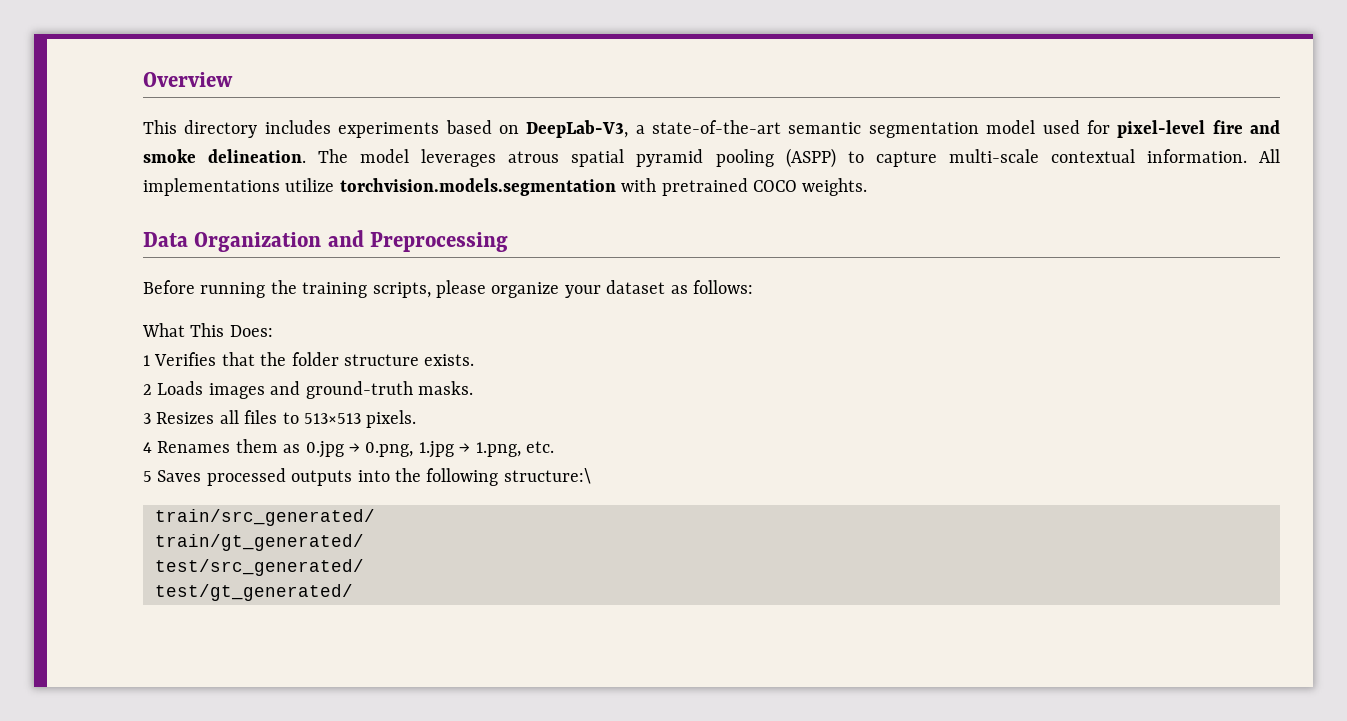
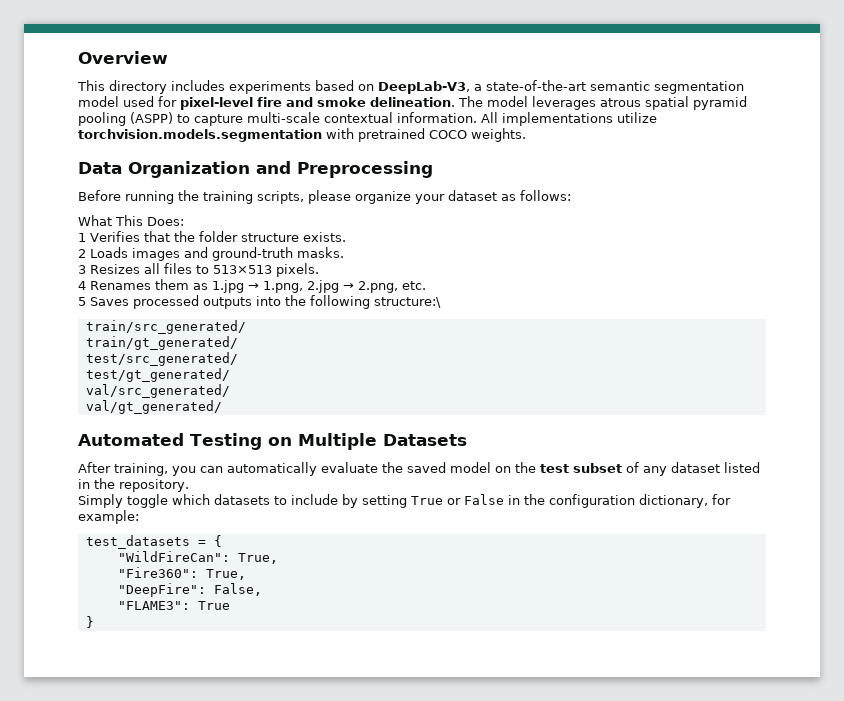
- 4 Renames them as 0.jpg → 0.png, 1.jpg → 1.png, etc.
+ 4 Renames them as 1.jpg → 1.png, 2.jpg → 2.png, etc.
+ val/src_generated/
+ val/gt_generated/
+ Automated Testing on Multiple Datasets
+ After training, you can automatically evaluate the saved model on the test subset of any dataset listed in the repository.
+ Simply toggle which datasets to include by setting True or False in the configuration dictionary, for example:
+ test_datasets = {
+ "WildFireCan": True,
+ "Fire360": True,
+ "DeepFire": False,
+ "FLAME3": True
+ }

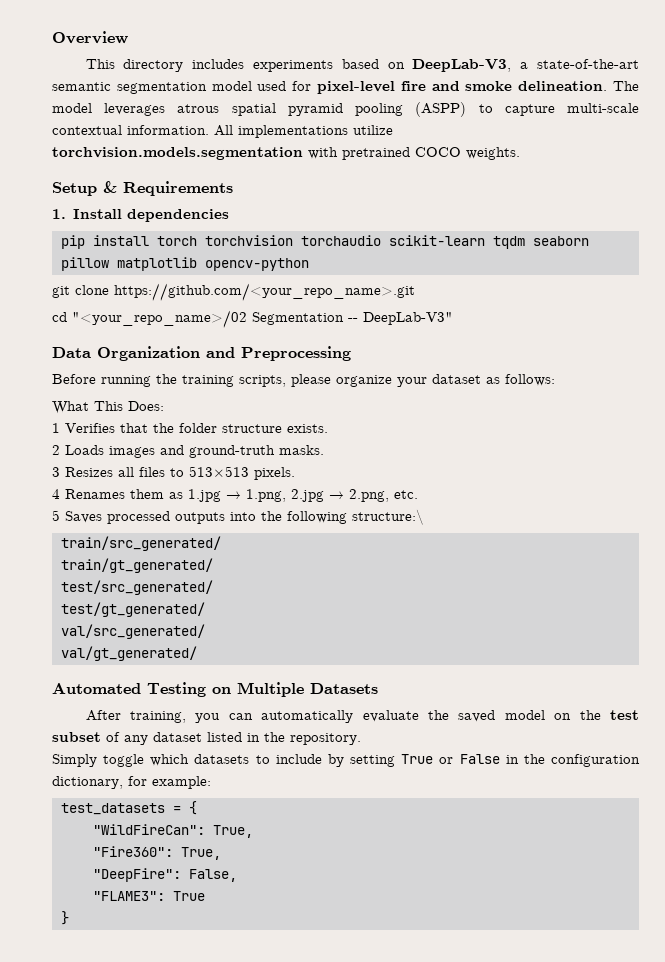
+ Setup & Requirements
+ 1. Install dependencies
+ pip install torch torchvision torchaudio scikit-learn tqdm seaborn pillow matplotlib opencv-python
+ git clone https://github.com/<your_repo_name>.git
+ cd "<your_repo_name>/02 Segmentation -- DeepLab-V3"

